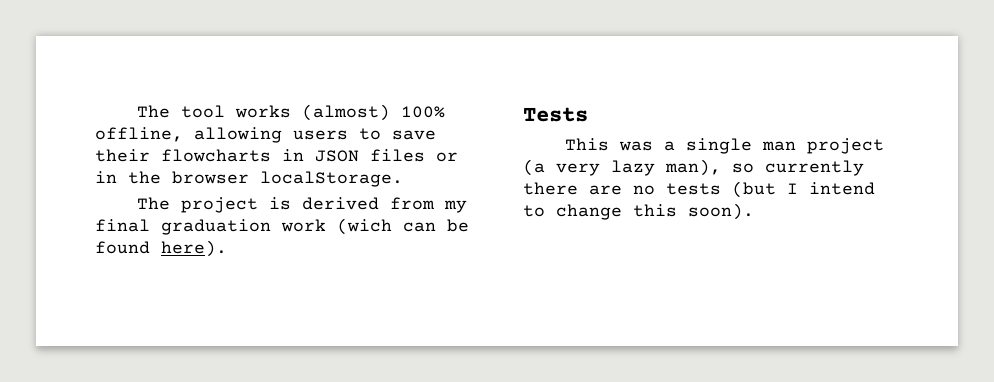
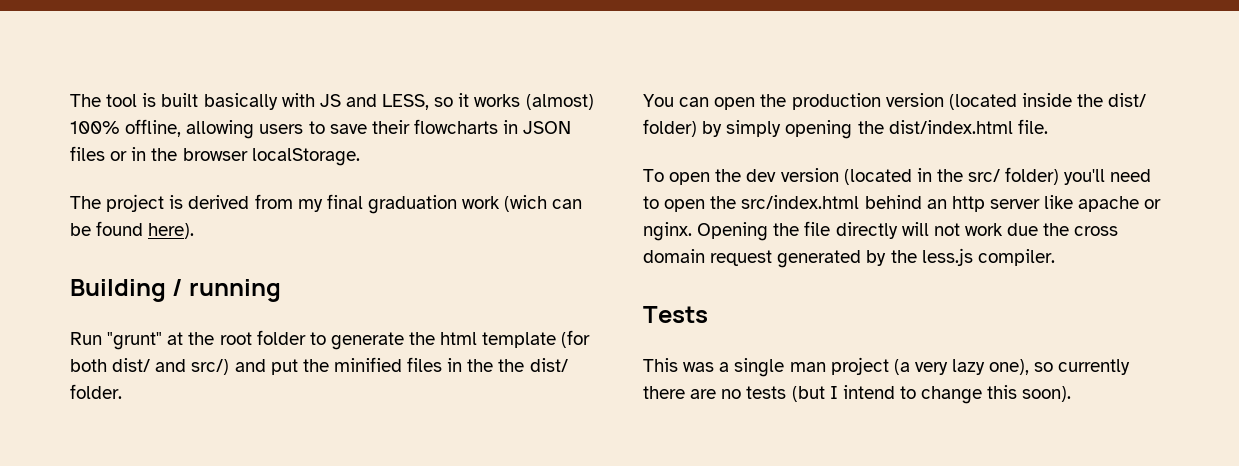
- The tool works (almost) 100% offline, allowing users to save their flowcharts in JSON files or in the browser localStorage.
+ The tool is built basically with JS and LESS, so it works (almost) 100% offline, allowing users to save their flowcharts in JSON files or in the browser localStorage.
+ Building / running
+ Run "grunt" at the root folder to generate the html template (for both dist/ and src/) and put the minified files in the the dist/ folder.
+ You can open the production version (located inside the dist/ folder) by simply opening the dist/index.html file.
+ To open the dev version (located in the src/ folder) you'll need to open the src/index.html behind an http server like apache or nginx. Opening the file directly will not work due the cross domain request generated by the less.js compiler.
- This was a single man project (a very lazy man), so currently there are no tests (but I intend to change this soon).
+ This was a single man project (a very lazy one), so currently there are no tests (but I intend to change this soon).

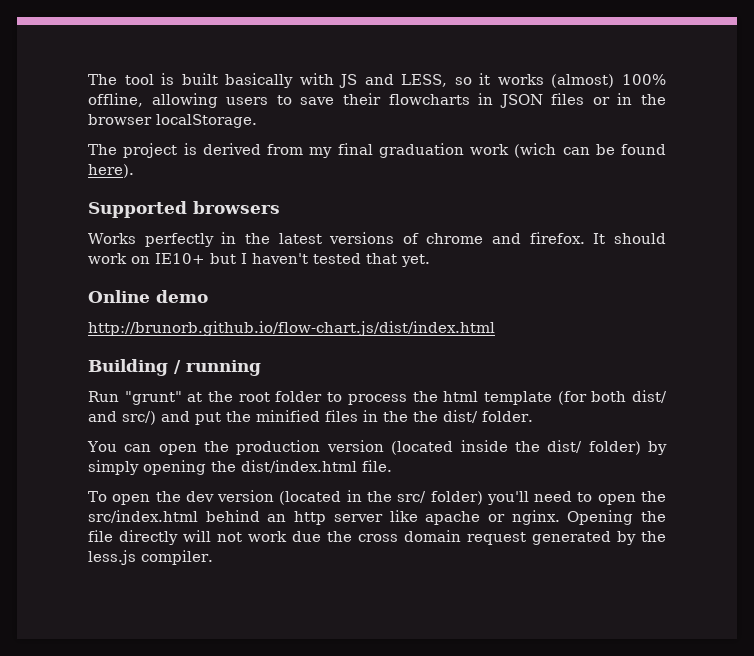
+ Supported browsers
+ Works perfectly in the latest versions of chrome and firefox. It should work on IE10+ but I haven't tested that yet.
+ Online demo
+ http://brunorb.github.io/flow-chart.js/dist/index.html
- Run "grunt" at the root folder to generate the html template (for both dist/ and src/) and put the minified files in the the dist/ folder.
+ Run "grunt" at the root folder to process the html template (for both dist/ and src/) and put the minified files in the the dist/ folder.
- Tests
- This was a single man project (a very lazy one), so currently there are no tests (but I intend to change this soon).

